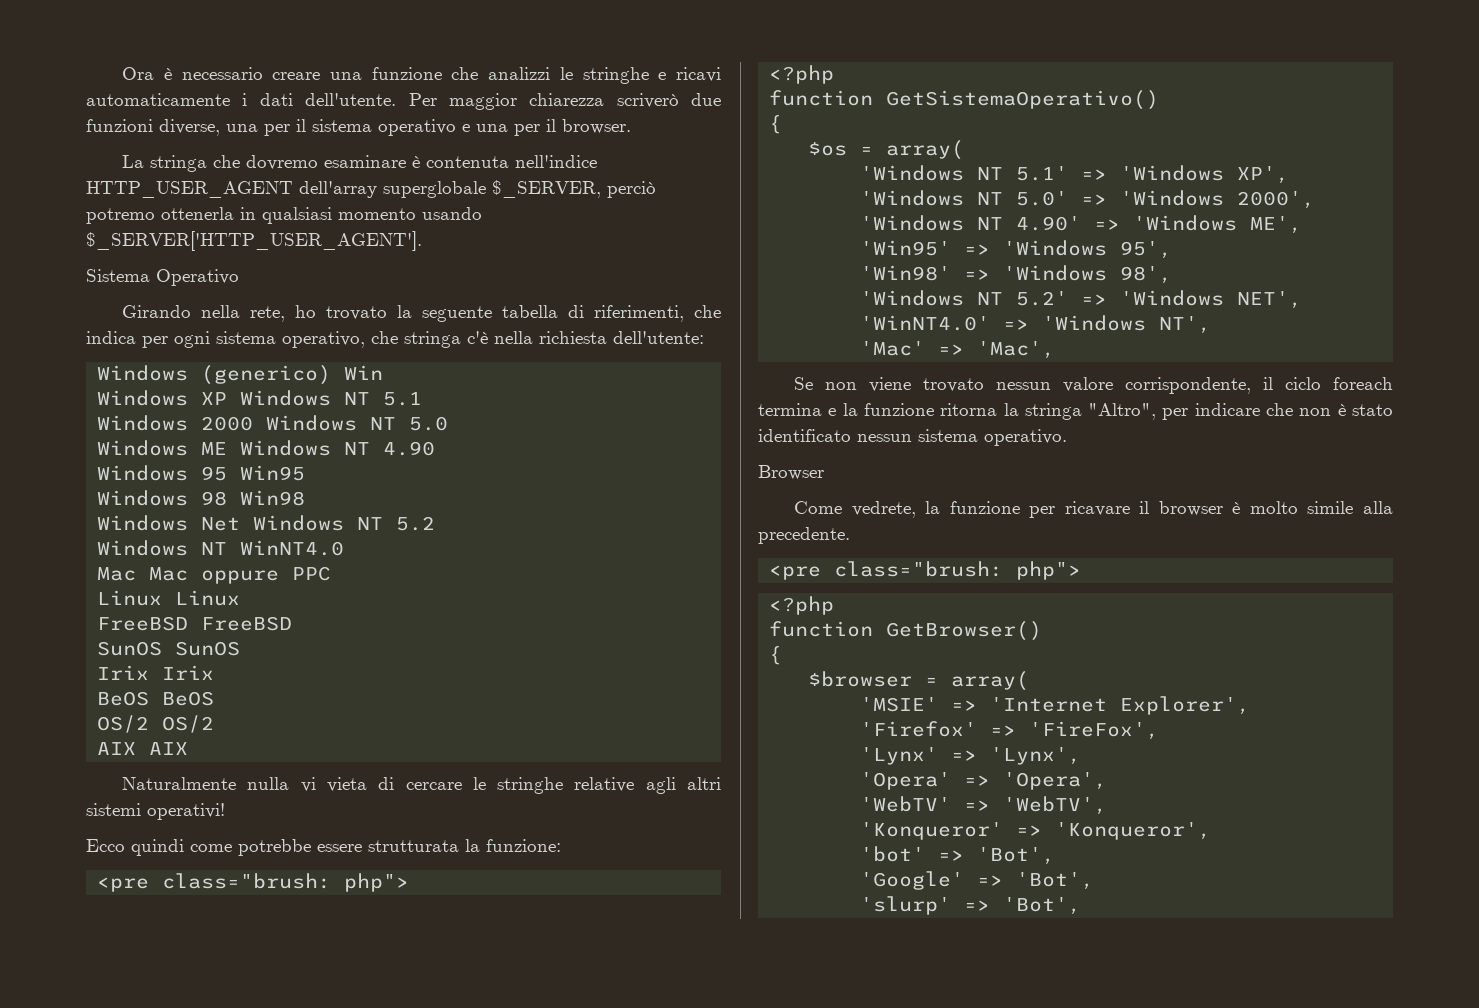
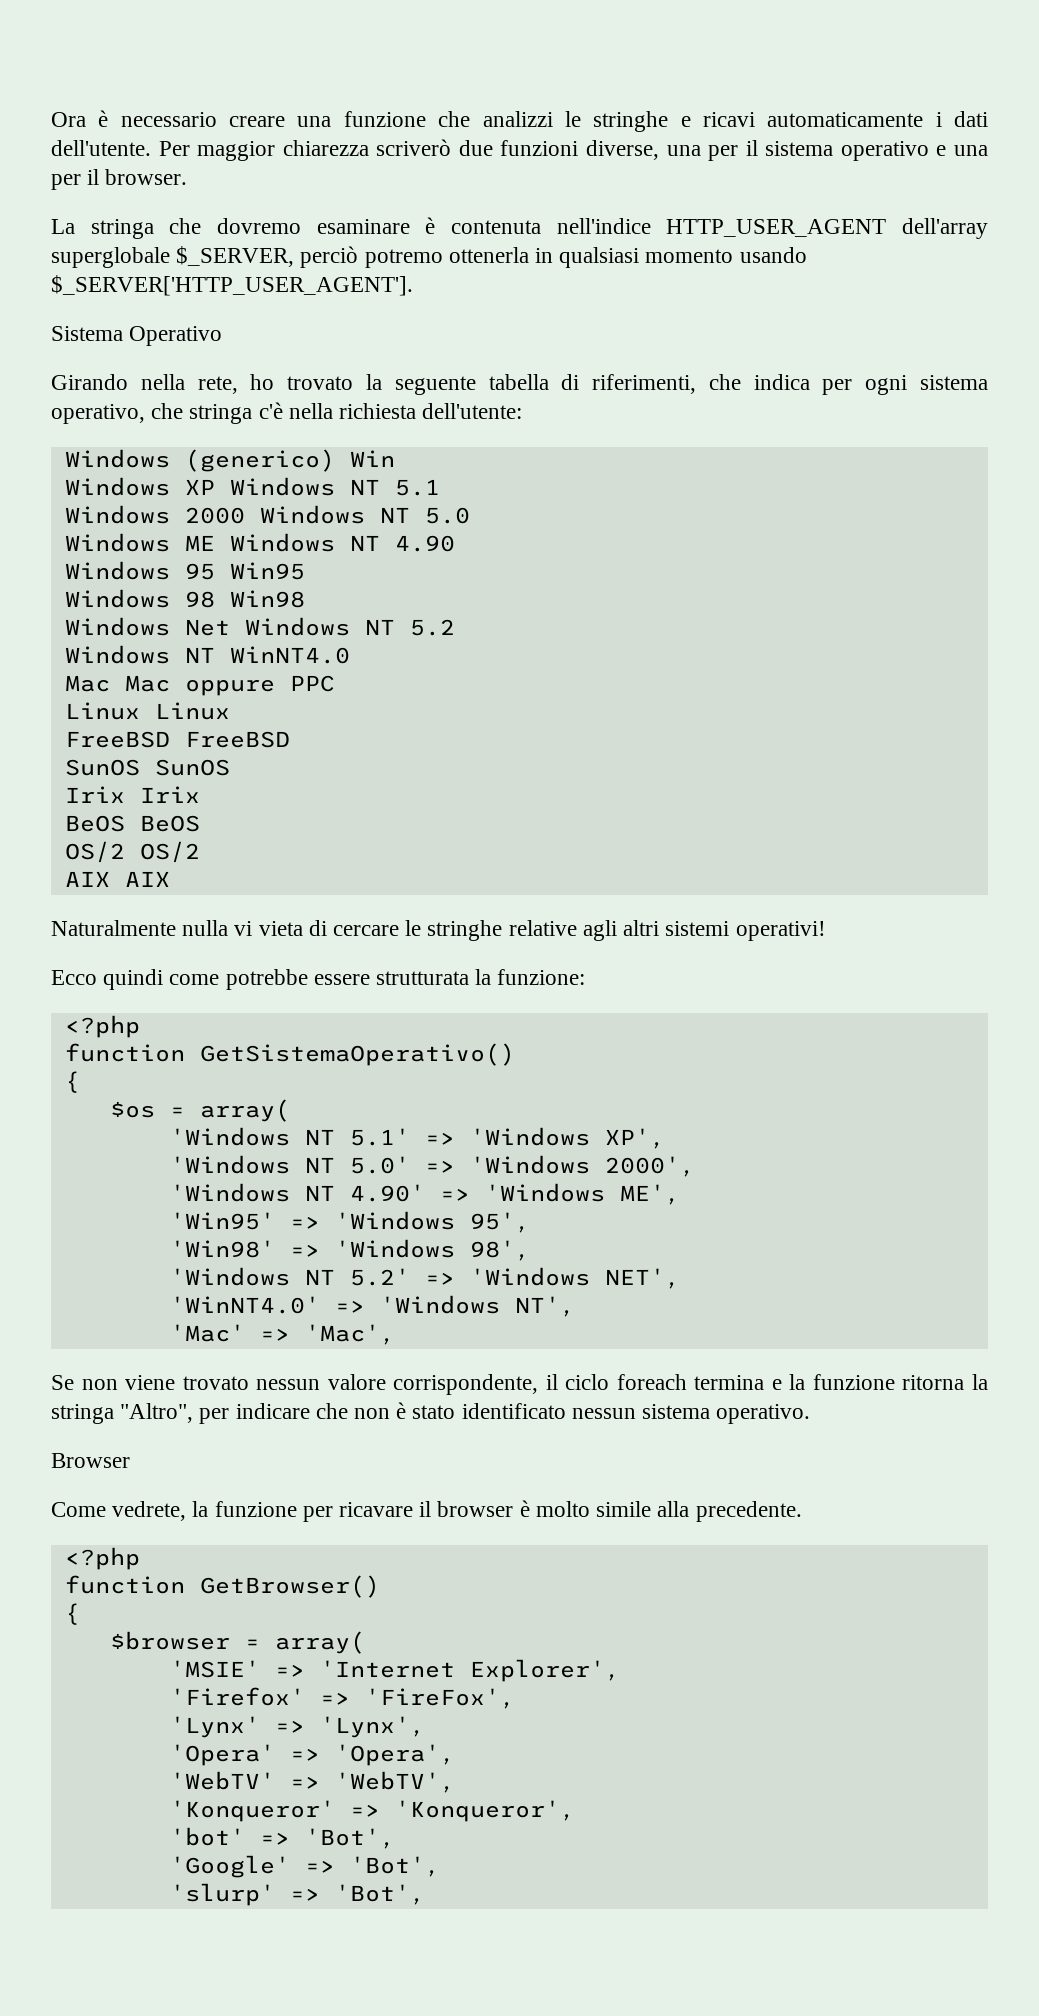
  Ecco quindi come potrebbe essere strutturata la funzione:
- <pre class="brush: php">
  Come vedrete, la funzione per ricavare il browser è molto simile alla precedente.
- <pre class="brush: php">

